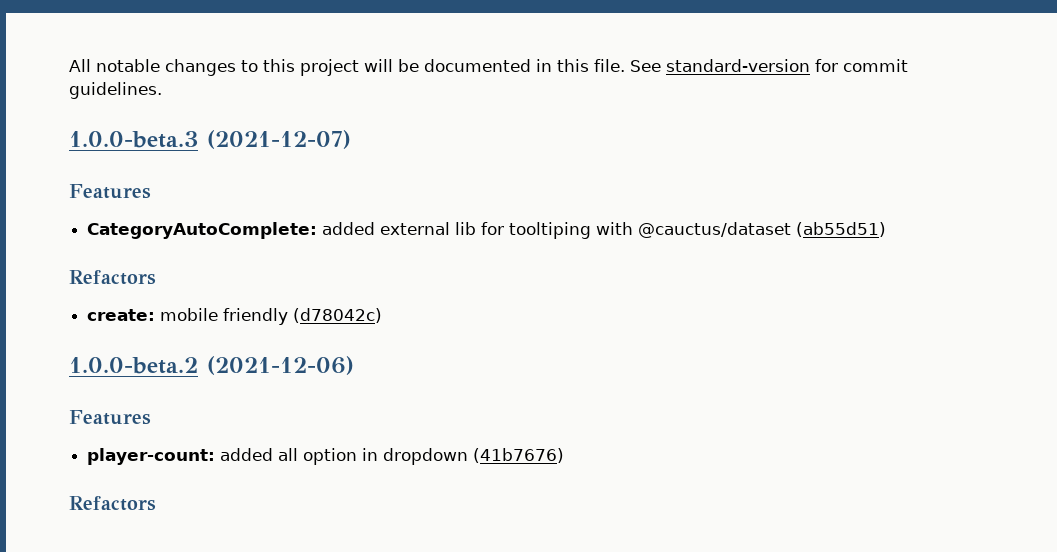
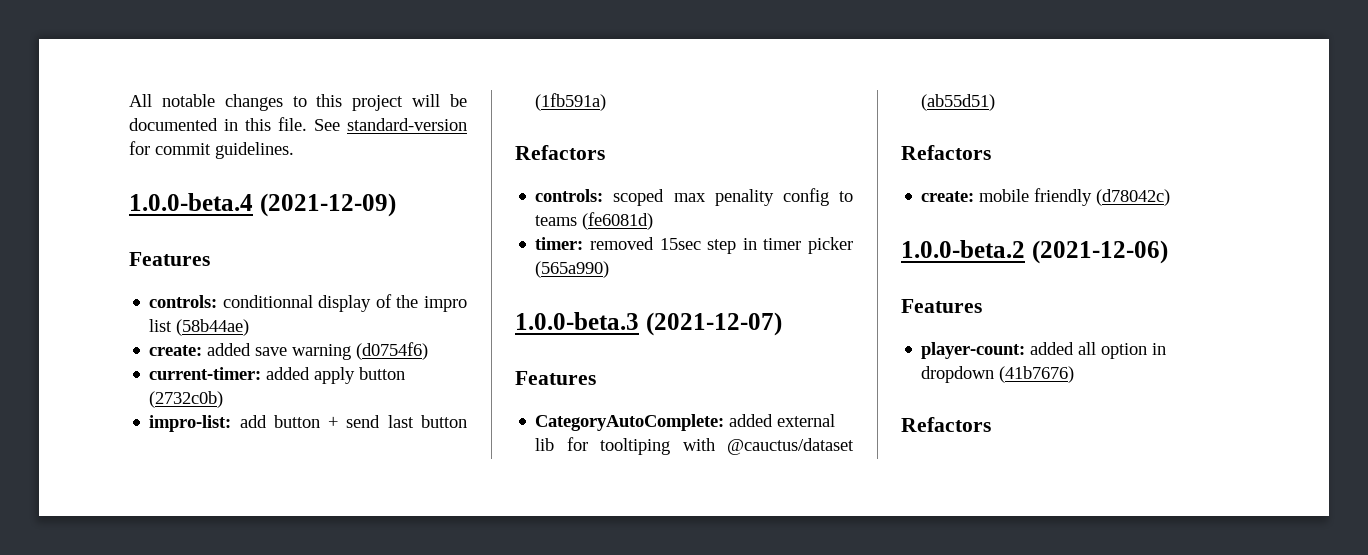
+ 1.0.0-beta.4 (2021-12-09)
+ Features
+ controls: conditionnal display of the impro list (58b44ae)
+ create: added save warning (d0754f6)
+ current-timer: added apply button (2732c0b)
+ impro-list: add button + send last button (1fb591a)
+ Refactors
+ controls: scoped max penality config to teams (fe6081d)
+ timer: removed 15sec step in timer picker (565a990)

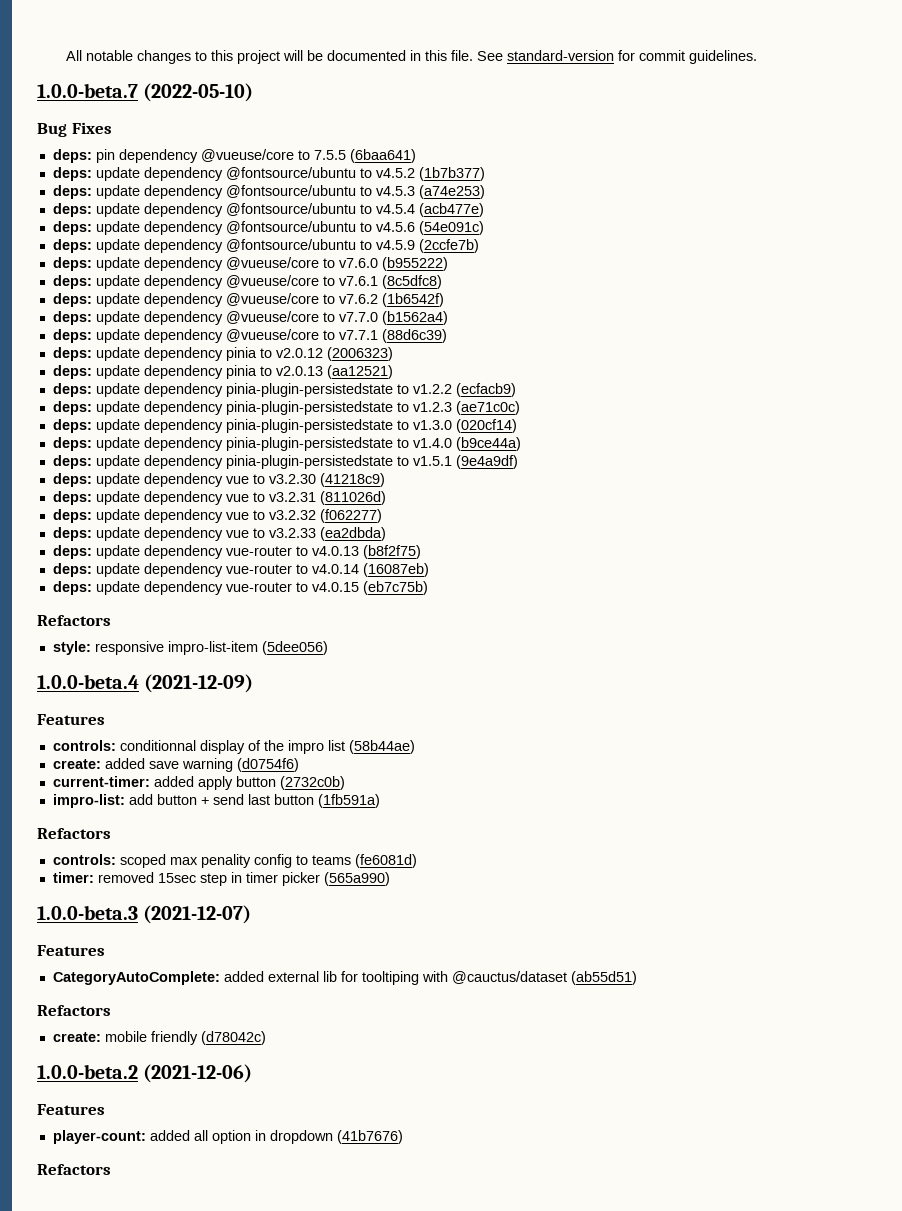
+ 1.0.0-beta.7 (2022-05-10)
+ Bug Fixes
+ deps: pin dependency @vueuse/core to 7.5.5 (6baa641)
+ deps: update dependency @fontsource/ubuntu to v4.5.2 (1b7b377)
+ deps: update dependency @fontsource/ubuntu to v4.5.3 (a74e253)
+ deps: update dependency @fontsource/ubuntu to v4.5.4 (acb477e)
+ deps: update dependency @fontsource/ubuntu to v4.5.6 (54e091c)
+ deps: update dependency @fontsource/ubuntu to v4.5.9 (2ccfe7b)
+ deps: update dependency @vueuse/core to v7.6.0 (b955222)
+ deps: update dependency @vueuse/core to v7.6.1 (8c5dfc8)
+ deps: update dependency @vueuse/core to v7.6.2 (1b6542f)
+ deps: update dependency @vueuse/core to v7.7.0 (b1562a4)
+ deps: update dependency @vueuse/core to v7.7.1 (88d6c39)
+ deps: update dependency pinia to v2.0.12 (2006323)
+ deps: update dependency pinia to v2.0.13 (aa12521)
+ deps: update dependency pinia-plugin-persistedstate to v1.2.2 (ecfacb9)
+ deps: update dependency pinia-plugin-persistedstate to v1.2.3 (ae71c0c)
+ deps: update dependency pinia-plugin-persistedstate to v1.3.0 (020cf14)
+ deps: update dependency pinia-plugin-persistedstate to v1.4.0 (b9ce44a)
+ deps: update dependency pinia-plugin-persistedstate to v1.5.1 (9e4a9df)
+ deps: update dependency vue to v3.2.30 (41218c9)
+ deps: update dependency vue to v3.2.31 (811026d)
+ deps: update dependency vue to v3.2.32 (f062277)
+ deps: update dependency vue to v3.2.33 (ea2dbda)
+ deps: update dependency vue-router to v4.0.13 (b8f2f75)
+ deps: update dependency vue-router to v4.0.14 (16087eb)
+ deps: update dependency vue-router to v4.0.15 (eb7c75b)
+ Refactors
+ style: responsive impro-list-item (5dee056)

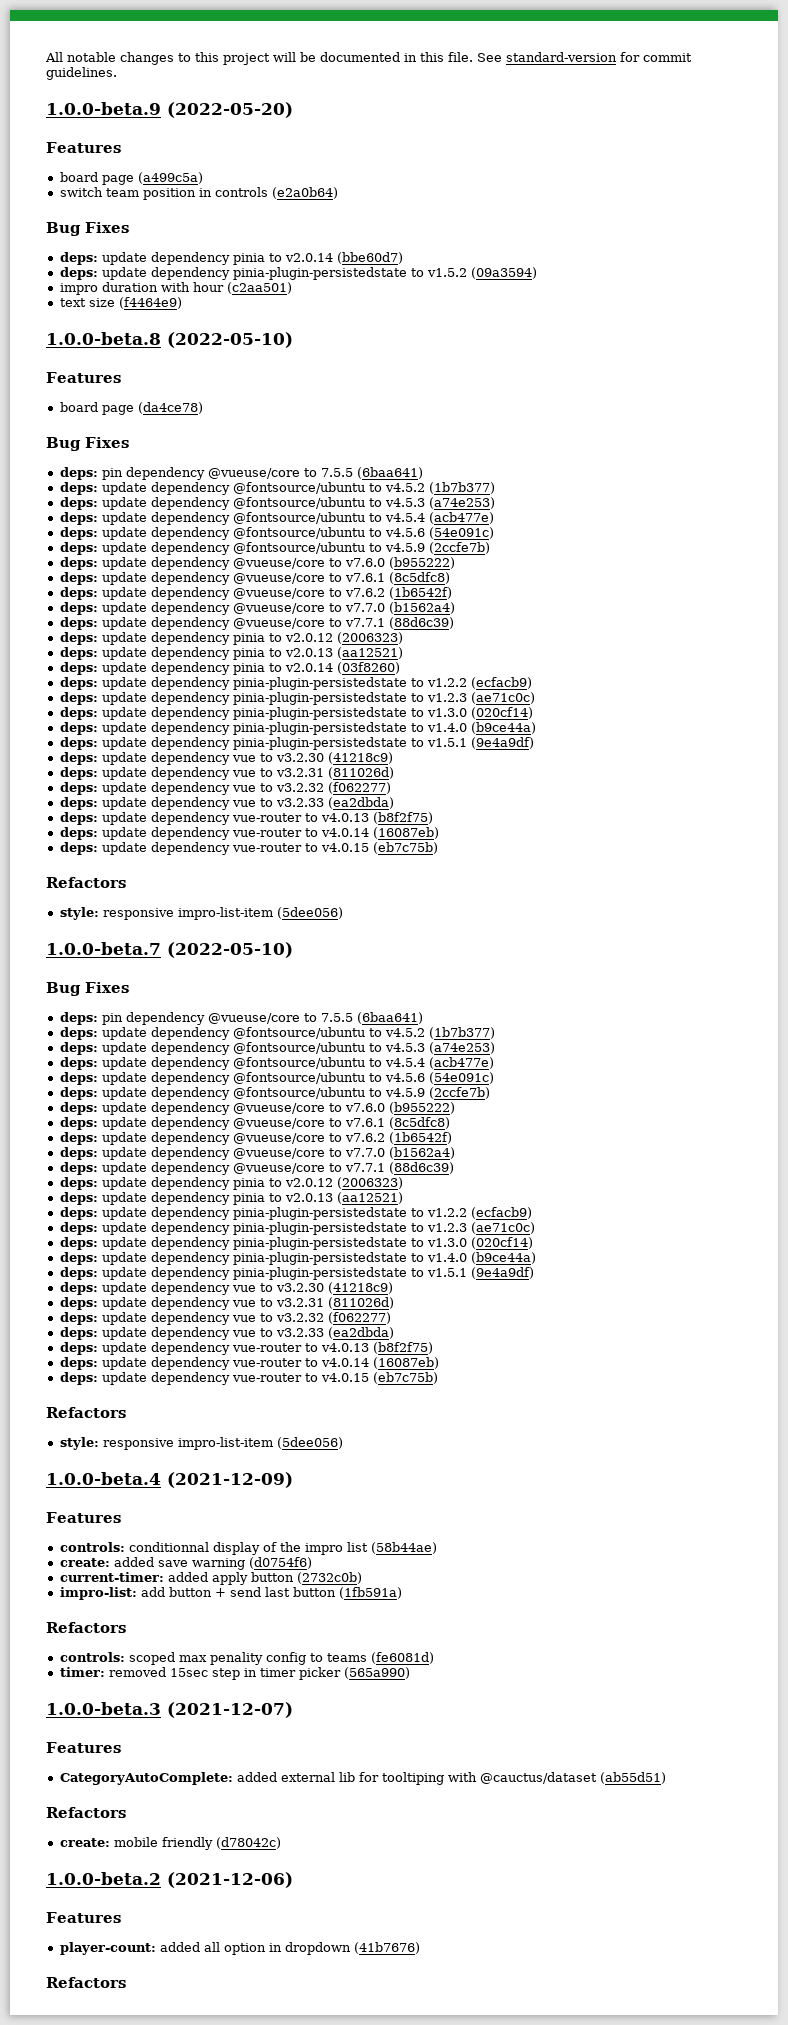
+ 1.0.0-beta.9 (2022-05-20)
+ Features
+ board page (a499c5a)
+ switch team position in controls (e2a0b64)
+ Bug Fixes
+ deps: update dependency pinia to v2.0.14 (bbe60d7)
+ deps: update dependency pinia-plugin-persistedstate to v1.5.2 (09a3594)
+ impro duration with hour (c2aa501)
+ text size (f4464e9)
+ 1.0.0-beta.8 (2022-05-10)
+ Features
+ board page (da4ce78)
+ Bug Fixes
+ deps: pin dependency @vueuse/core to 7.5.5 (6baa641)
+ deps: update dependency @fontsource/ubuntu to v4.5.2 (1b7b377)
+ deps: update dependency @fontsource/ubuntu to v4.5.3 (a74e253)
+ deps: update dependency @fontsource/ubuntu to v4.5.4 (acb477e)
+ deps: update dependency @fontsource/ubuntu to v4.5.6 (54e091c)
+ deps: update dependency @fontsource/ubuntu to v4.5.9 (2ccfe7b)
+ deps: update dependency @vueuse/core to v7.6.0 (b955222)
+ deps: update dependency @vueuse/core to v7.6.1 (8c5dfc8)
+ deps: update dependency @vueuse/core to v7.6.2 (1b6542f)
+ deps: update dependency @vueuse/core to v7.7.0 (b1562a4)
+ deps: update dependency @vueuse/core to v7.7.1 (88d6c39)
+ deps: update dependency pinia to v2.0.12 (2006323)
+ deps: update dependency pinia to v2.0.13 (aa12521)
+ deps: update dependency pinia to v2.0.14 (03f8260)
+ deps: update dependency pinia-plugin-persistedstate to v1.2.2 (ecfacb9)
+ deps: update dependency pinia-plugin-persistedstate to v1.2.3 (ae71c0c)
+ deps: update dependency pinia-plugin-persistedstate to v1.3.0 (020cf14)
+ deps: update dependency pinia-plugin-persistedstate to v1.4.0 (b9ce44a)
+ deps: update dependency pinia-plugin-persistedstate to v1.5.1 (9e4a9df)
+ deps: update dependency vue to v3.2.30 (41218c9)
+ deps: update dependency vue to v3.2.31 (811026d)
+ deps: update dependency vue to v3.2.32 (f062277)
+ deps: update dependency vue to v3.2.33 (ea2dbda)
+ deps: update dependency vue-router to v4.0.13 (b8f2f75)
+ deps: update dependency vue-router to v4.0.14 (16087eb)
+ deps: update dependency vue-router to v4.0.15 (eb7c75b)
+ Refactors
+ style: responsive impro-list-item (5dee056)

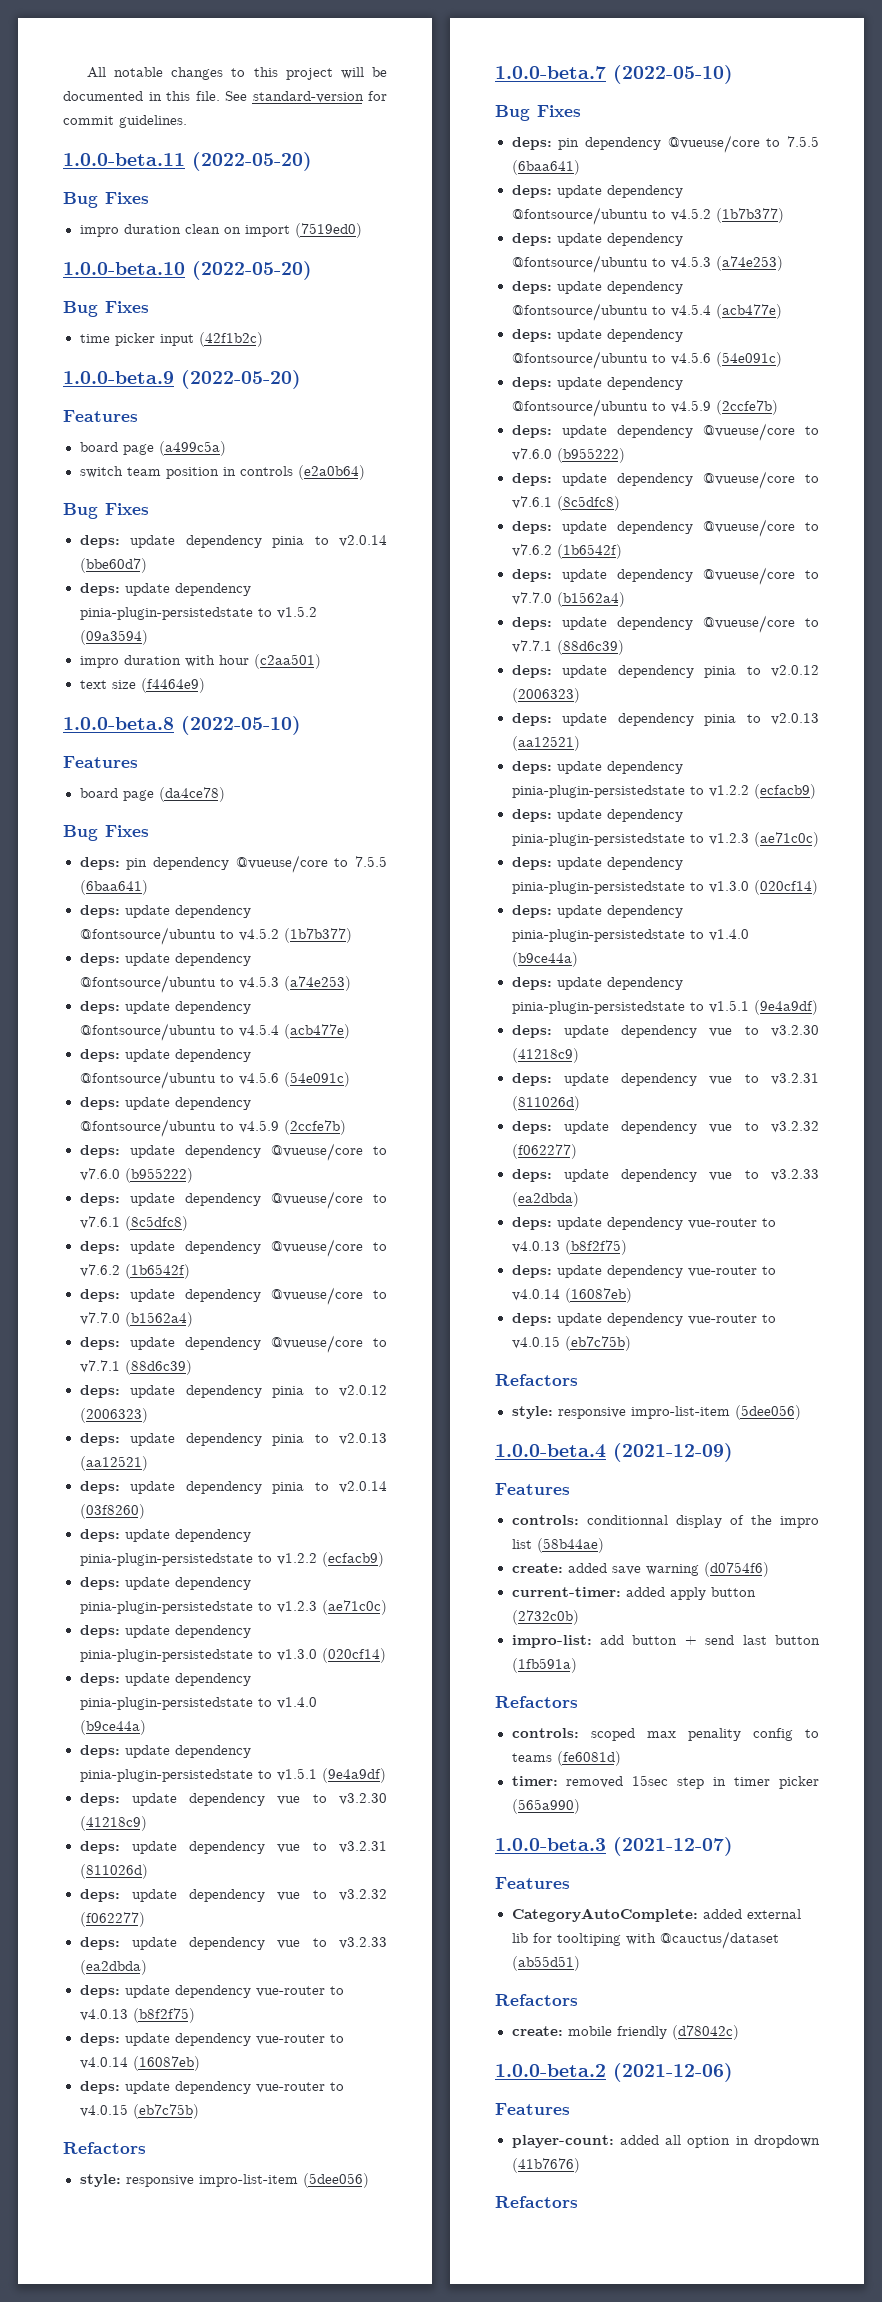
+ 1.0.0-beta.11 (2022-05-20)
+ Bug Fixes
+ impro duration clean on import (7519ed0)
+ 1.0.0-beta.10 (2022-05-20)
+ Bug Fixes
+ time picker input (42f1b2c)

